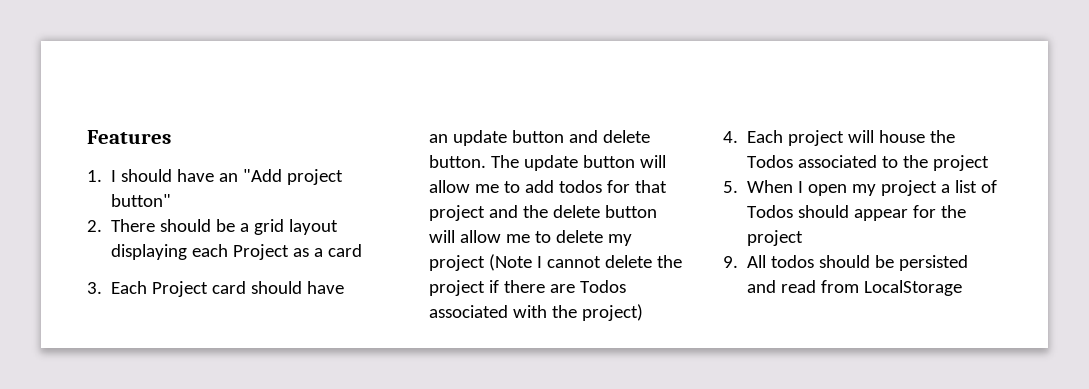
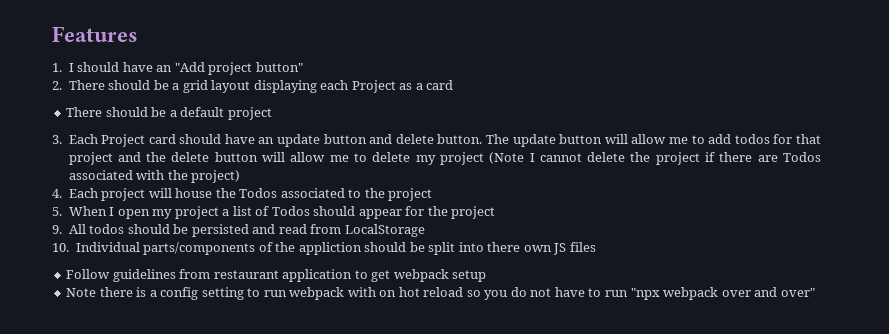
+ There should be a default project
+ 10. Individual parts/components of the appliction should be split into there own JS files
+ Follow guidelines from restaurant application to get webpack setup
+ Note there is a config setting to run webpack with on hot reload so you do not have to run "npx webpack over and over"

